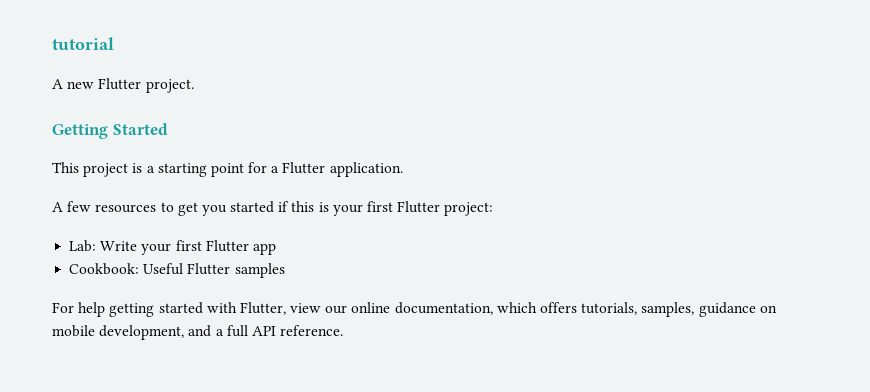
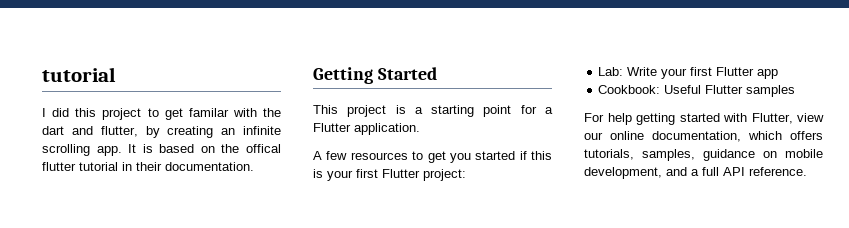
- A new Flutter project.
+ I did this project to get familar with the dart and flutter, by creating an infinite scrolling app. It is based on the offical flutter tutorial in their documentation.

